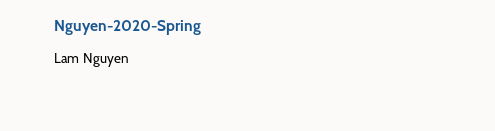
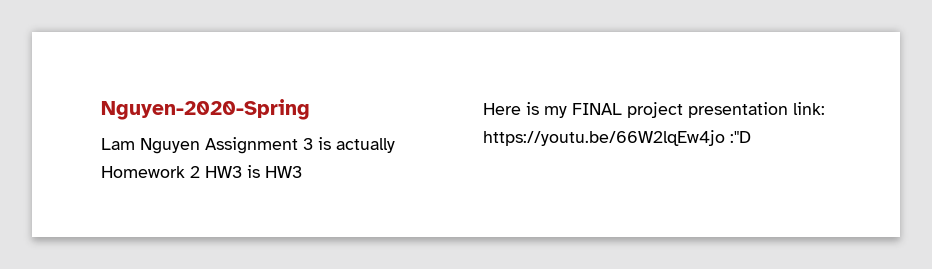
- Lam Nguyen
+ Lam Nguyen Assignment 3 is actually Homework 2 HW3 is HW3
+ Here is my FINAL project presentation link: https://youtu.be/66W2lqEw4jo :"D

